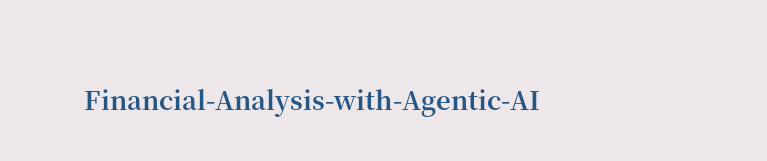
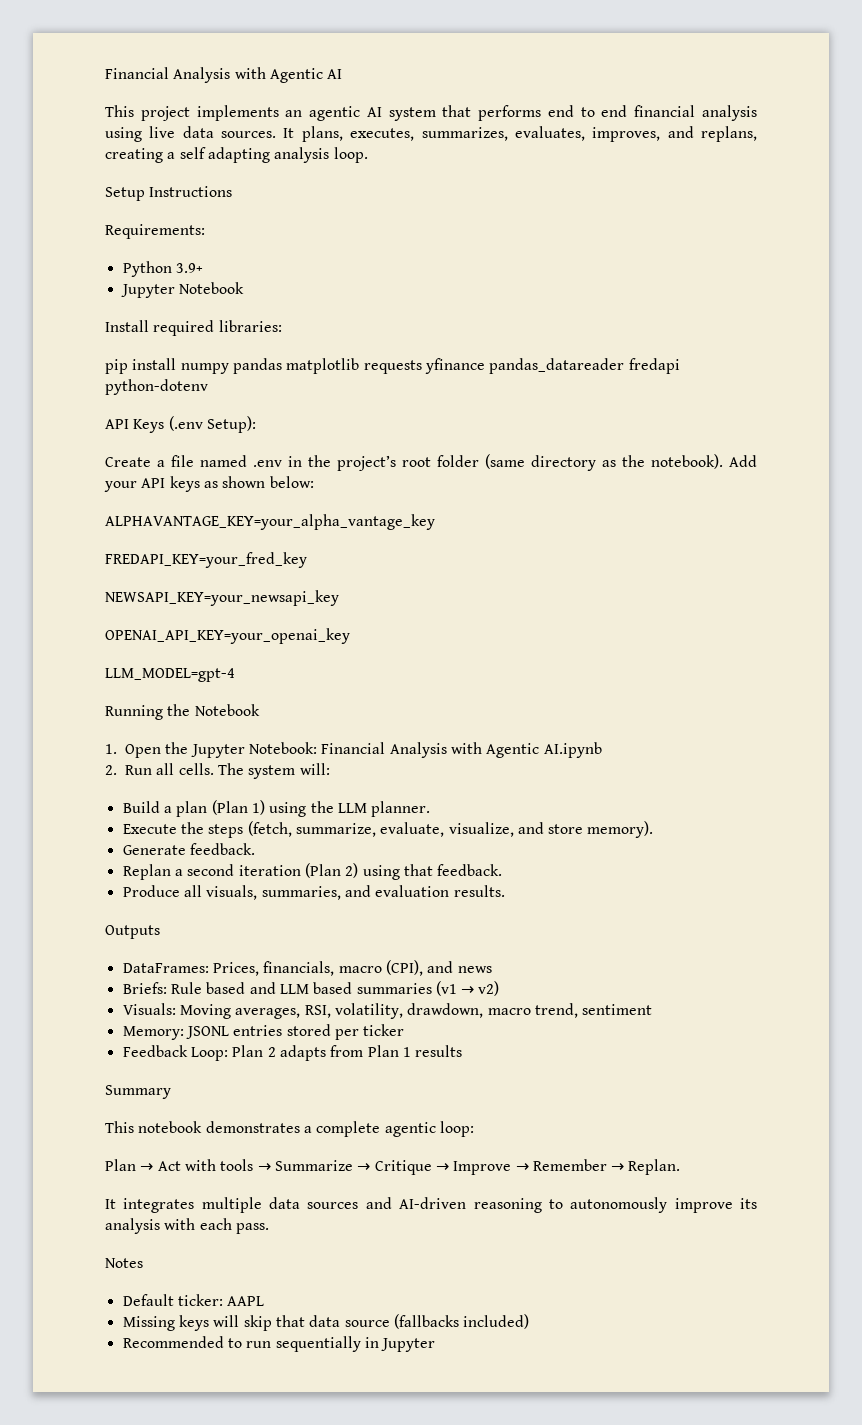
- Financial-Analysis-with-Agentic-AI
+ Financial Analysis with Agentic AI
+ This project implements an agentic AI system that performs end to end financial analysis using live data sources. It plans, executes, summarizes, evaluates, improves, and replans, creating a self adapting analysis loop.
+ Setup Instructions
+ Requirements:
+ Python 3.9+
+ Jupyter Notebook
+ Install required libraries:
+ pip install numpy pandas matplotlib requests yfinance pandas_datareader fredapi python-dotenv
+ API Keys (.env Setup):
+ Create a file named .env in the project’s root folder (same directory as the notebook). Add your API keys as shown below:
+ ALPHAVANTAGE_KEY=your_alpha_vantage_key
+ FREDAPI_KEY=your_fred_key
+ NEWSAPI_KEY=your_newsapi_key
+ OPENAI_API_KEY=your_openai_key
+ LLM_MODEL=gpt-4
+ Running the Notebook
+ 1. Open the Jupyter Notebook: Financial Analysis with Agentic AI.ipynb
+ 2. Run all cells. The system will:
+ Build a plan (Plan 1) using the LLM planner.
+ Execute the steps (fetch, summarize, evaluate, visualize, and store memory).
+ Generate feedback.
+ Replan a second iteration (Plan 2) using that feedback.
+ Produce all visuals, summaries, and evaluation results.
+ Outputs
+ DataFrames: Prices, financials, macro (CPI), and news
+ Briefs: Rule based and LLM based summaries (v1 → v2)
+ Visuals: Moving averages, RSI, volatility, drawdown, macro trend, sentiment
+ Memory: JSONL entries stored per ticker
+ Feedback Loop: Plan 2 adapts from Plan 1 results
+ Summary
+ This notebook demonstrates a complete agentic loop:
+ Plan → Act with tools → Summarize → Critique → Improve → Remember → Replan.
+ It integrates multiple data sources and AI-driven reasoning to autonomously improve its analysis with each pass.
+ Notes
+ Default ticker: AAPL
+ Missing keys will skip that data source (fallbacks included)
+ Recommended to run sequentially in Jupyter

